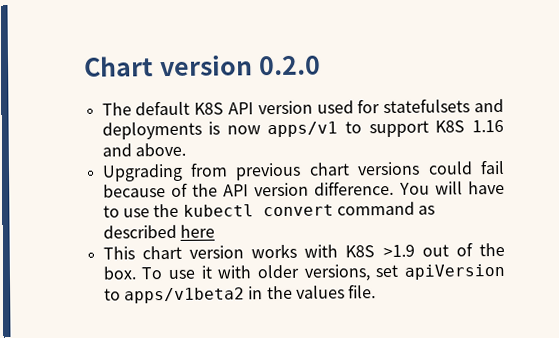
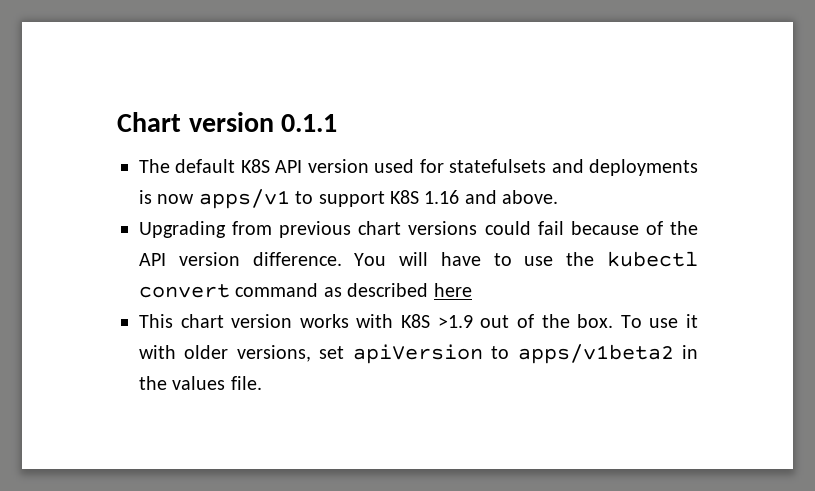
- Chart version 0.2.0
+ Chart version 0.1.1

